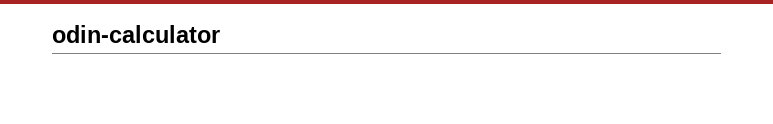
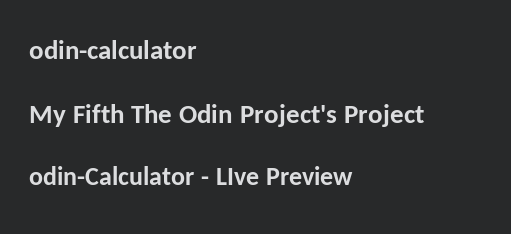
+ My Fifth The Odin Project's Project
+ odin-Calculator - LIve Preview

